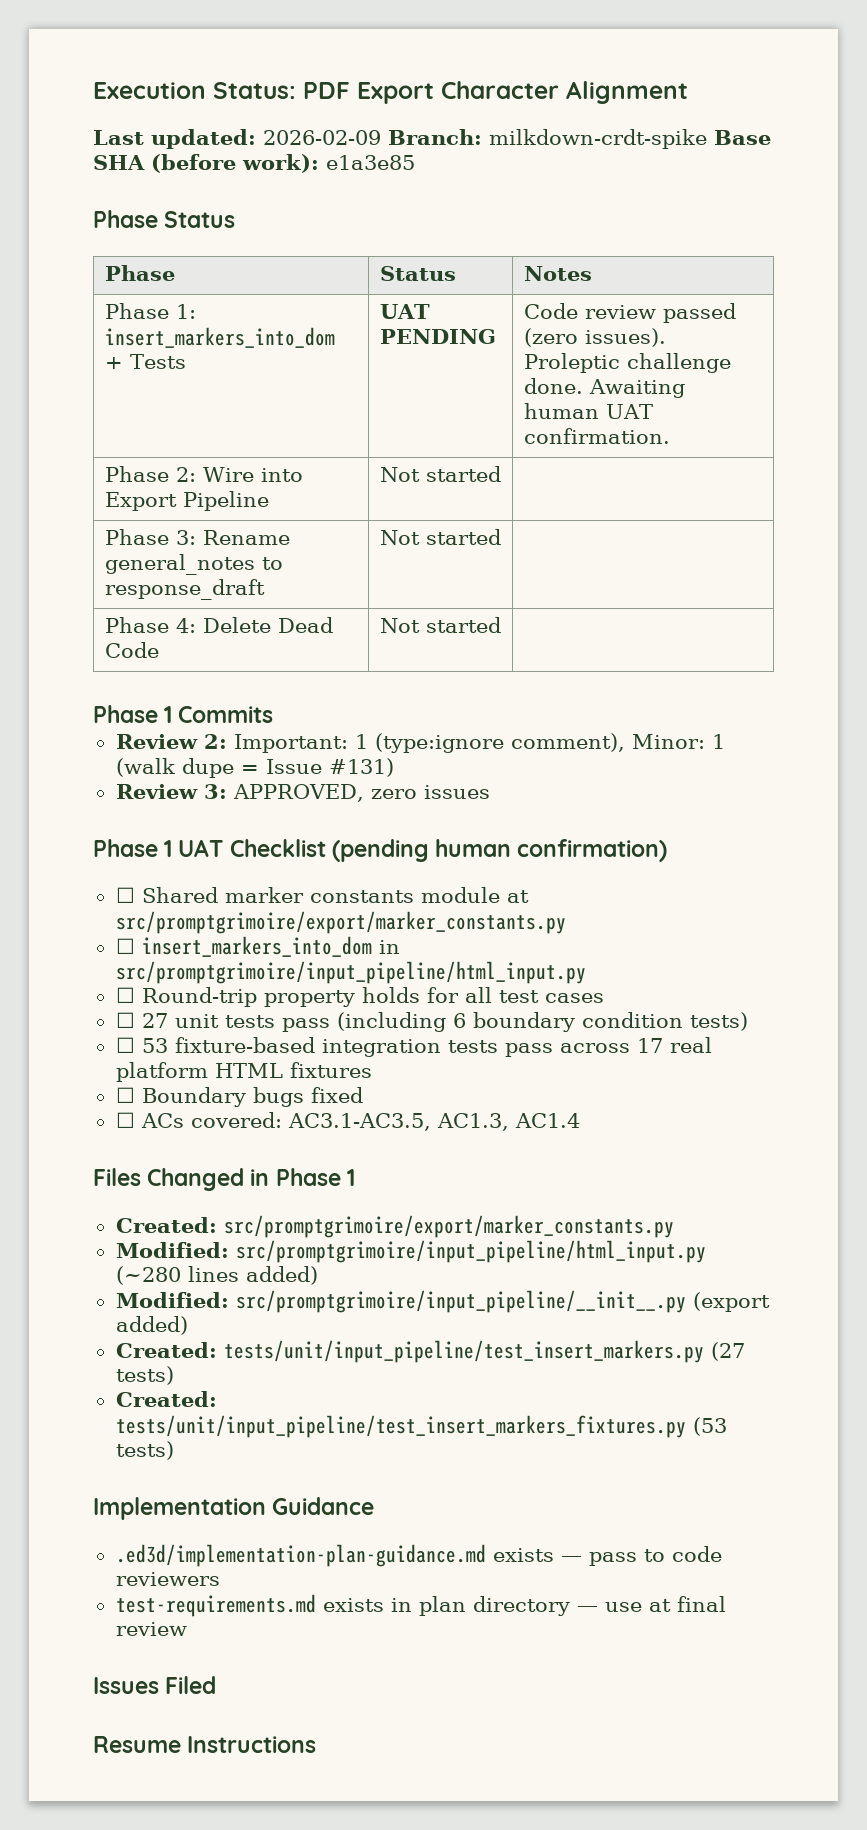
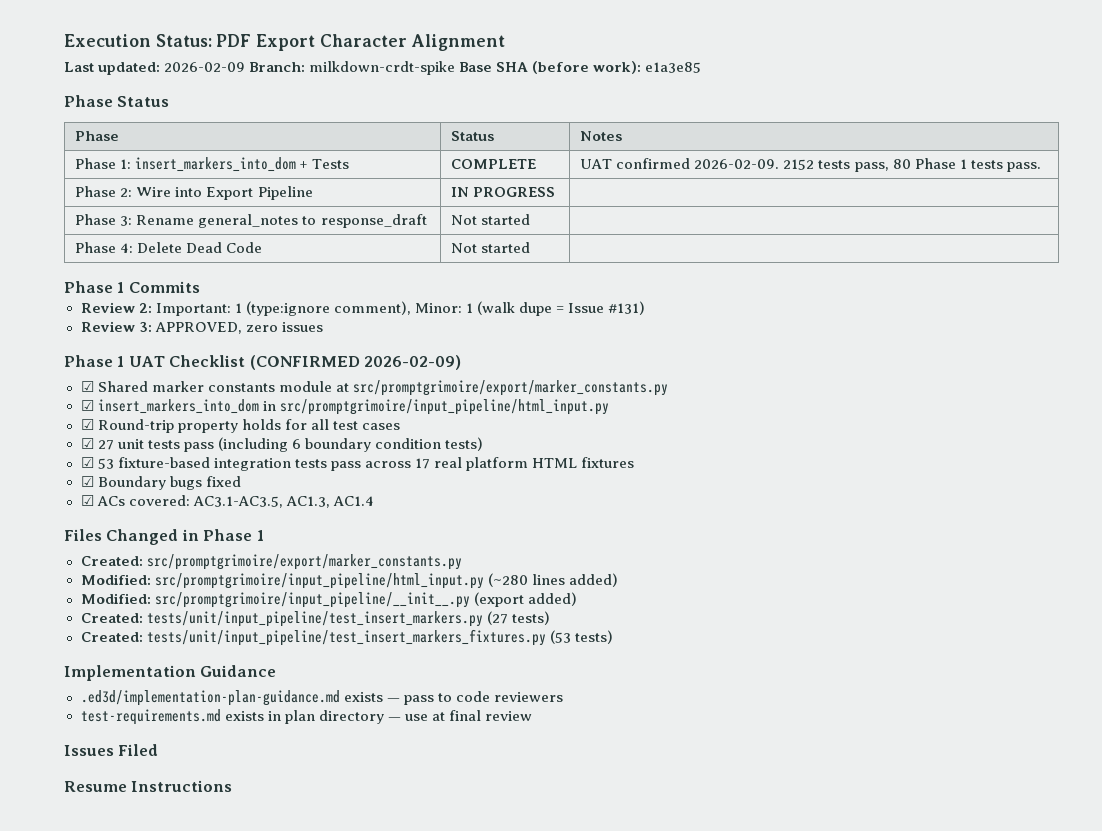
- Phase 1: insert_markers_into_dom + Tests | UAT PENDING | Code review passed (zero issues). Proleptic challenge done. Awaiting human UAT confirmation.
+ Phase 1: insert_markers_into_dom + Tests | COMPLETE | UAT confirmed 2026-02-09. 2152 tests pass, 80 Phase 1 tests pass.
- Phase 2: Wire into Export Pipeline | Not started |
+ Phase 2: Wire into Export Pipeline | IN PROGRESS |
- Phase 1 UAT Checklist (pending human confirmation)
- ☐ Shared marker constants module at src/promptgrimoire/export/marker_constants.py
+ Phase 1 UAT Checklist (CONFIRMED 2026-02-09)
+ ☑ Shared marker constants module at src/promptgrimoire/export/marker_constants.py
- ☐ insert_markers_into_dom in src/promptgrimoire/input_pipeline/html_input.py
+ ☑ insert_markers_into_dom in src/promptgrimoire/input_pipeline/html_input.py
- ☐ Round-trip property holds for all test cases
+ ☑ Round-trip property holds for all test cases
- ☐ 27 unit tests pass (including 6 boundary condition tests)
+ ☑ 27 unit tests pass (including 6 boundary condition tests)
- ☐ 53 fixture-based integration tests pass across 17 real platform HTML fixtures
+ ☑ 53 fixture-based integration tests pass across 17 real platform HTML fixtures
- ☐ Boundary bugs fixed
+ ☑ Boundary bugs fixed
- ☐ ACs covered: AC3.1-AC3.5, AC1.3, AC1.4
+ ☑ ACs covered: AC3.1-AC3.5, AC1.3, AC1.4

